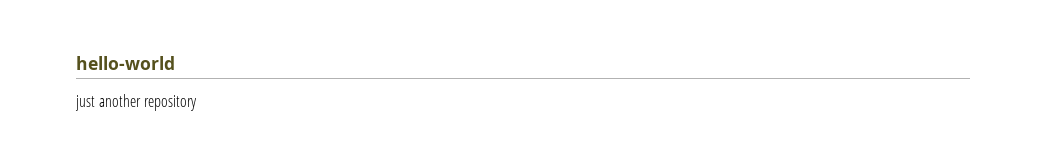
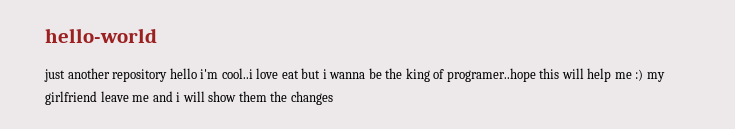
- just another repository
+ just another repository hello i'm cool..i love eat but i wanna be the king of programer..hope this will help me :) my girlfriend leave me and i will show them the changes

